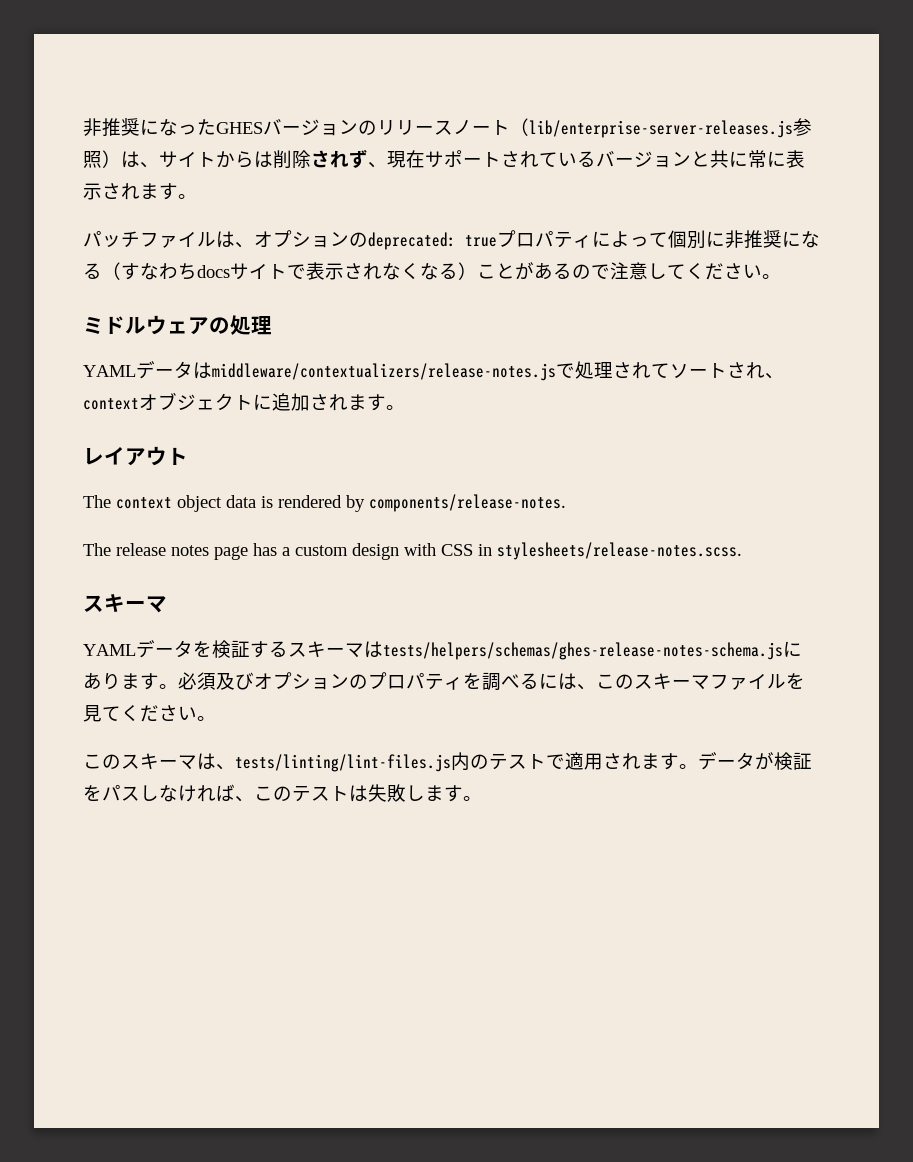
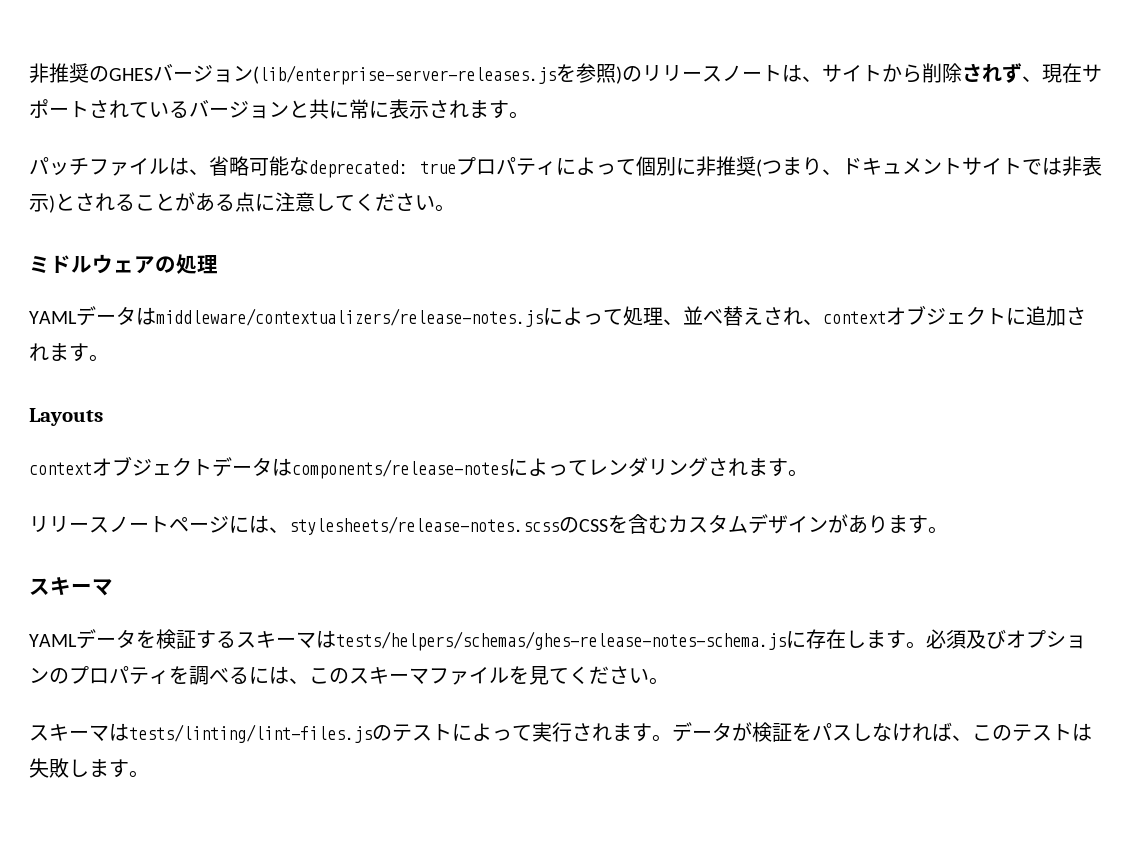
- 非推奨になったGHESバージョンのリリースノート（lib/enterprise-server-releases.js参照）は、サイトからは削除されず、現在サポートされているバージョンと共に常に表示されます。
+ 非推奨のGHESバージョン(lib/enterprise-server-releases.jsを参照)のリリースノートは、サイトから削除されず、現在サポートされているバージョンと共に常に表示されます。
- パッチファイルは、オプションのdeprecated: trueプロパティによって個別に非推奨になる（すなわちdocsサイトで表示されなくなる）ことがあるので注意してください。
+ パッチファイルは、省略可能なdeprecated: trueプロパティによって個別に非推奨(つまり、ドキュメントサイトでは非表示)とされることがある点に注意してください。
- YAMLデータはmiddleware/contextualizers/release-notes.jsで処理されてソートされ、contextオブジェクトに追加されます。
+ YAMLデータはmiddleware/contextualizers/release-notes.jsによって処理、並べ替えされ、contextオブジェクトに追加されます。
- レイアウト
- The context object data is rendered by components/release-notes.
- The release notes page has a custom design with CSS in stylesheets/release-notes.scss.
+ Layouts
+ contextオブジェクトデータはcomponents/release-notesによってレンダリングされます。
+ リリースノートページには、stylesheets/release-notes.scssのCSSを含むカスタムデザインがあります。
- YAMLデータを検証するスキーマはtests/helpers/schemas/ghes-release-notes-schema.jsにあります。
+ YAMLデータを検証するスキーマはtests/helpers/schemas/ghes-release-notes-schema.jsに存在します。
- このスキーマは、tests/linting/lint-files.js内のテストで適用されます。
+ スキーマはtests/linting/lint-files.jsのテストによって実行されます。

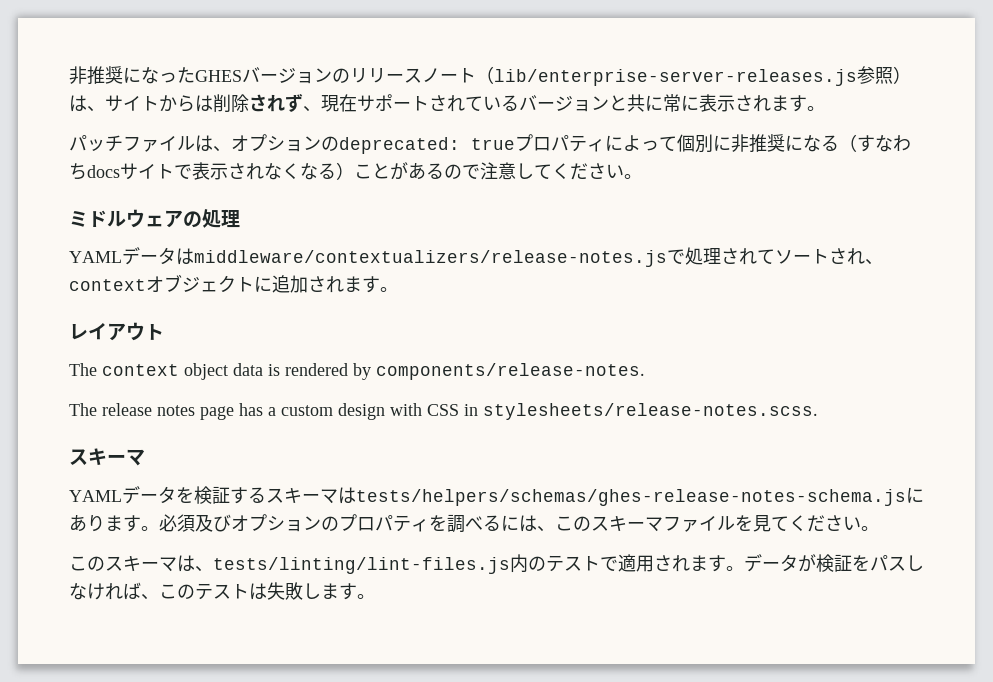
- 非推奨のGHESバージョン(lib/enterprise-server-releases.jsを参照)のリリースノートは、サイトから削除されず、現在サポートされているバージョンと共に常に表示されます。
+ 非推奨になったGHESバージョンのリリースノート（lib/enterprise-server-releases.js参照）は、サイトからは削除されず、現在サポートされているバージョンと共に常に表示されます。
- パッチファイルは、省略可能なdeprecated: trueプロパティによって個別に非推奨(つまり、ドキュメントサイトでは非表示)とされることがある点に注意してください。
+ パッチファイルは、オプションのdeprecated: trueプロパティによって個別に非推奨になる（すなわちdocsサイトで表示されなくなる）ことがあるので注意してください。
- YAMLデータはmiddleware/contextualizers/release-notes.jsによって処理、並べ替えされ、contextオブジェクトに追加されます。
+ YAMLデータはmiddleware/contextualizers/release-notes.jsで処理されてソートされ、contextオブジェクトに追加されます。
- Layouts
- contextオブジェクトデータはcomponents/release-notesによってレンダリングされます。
- リリースノートページには、stylesheets/release-notes.scssのCSSを含むカスタムデザインがあります。
+ レイアウト
+ The context object data is rendered by components/release-notes.
+ The release notes page has a custom design with CSS in stylesheets/release-notes.scss.
- YAMLデータを検証するスキーマはtests/helpers/schemas/ghes-release-notes-schema.jsに存在します。
+ YAMLデータを検証するスキーマはtests/helpers/schemas/ghes-release-notes-schema.jsにあります。
- スキーマはtests/linting/lint-files.jsのテストによって実行されます。
+ このスキーマは、tests/linting/lint-files.js内のテストで適用されます。

